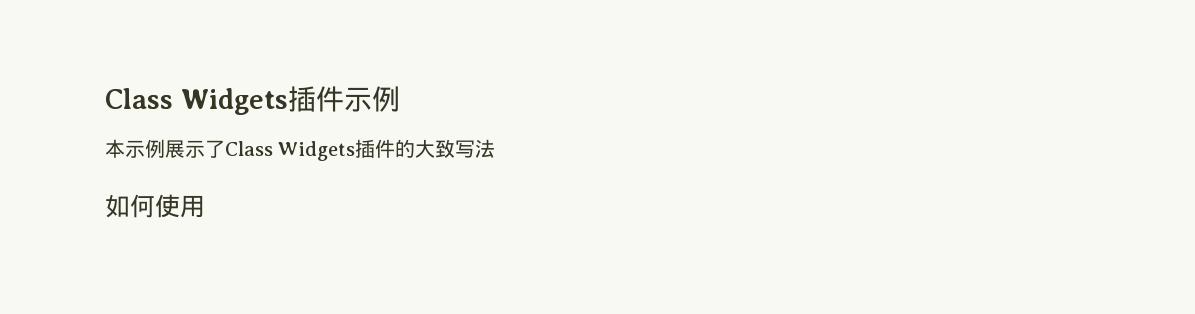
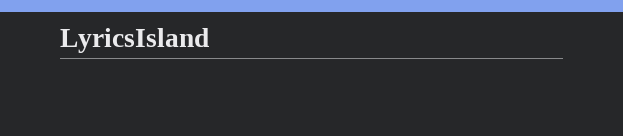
- Class Widgets插件示例
- 本示例展示了Class Widgets插件的大致写法
- 如何使用
+ LyricsIsland

